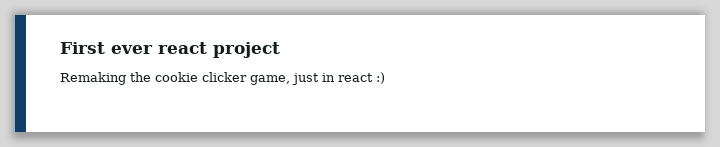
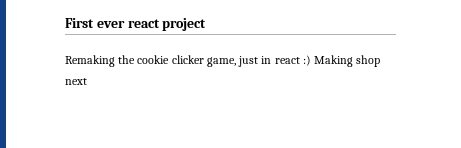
- Remaking the cookie clicker game, just in react :)
+ Remaking the cookie clicker game, just in react :) Making shop next

